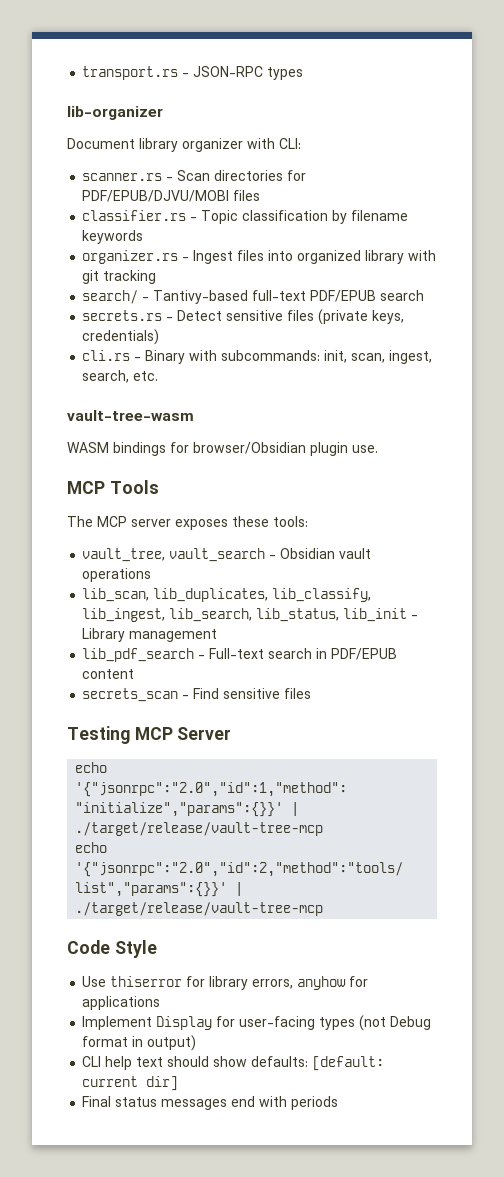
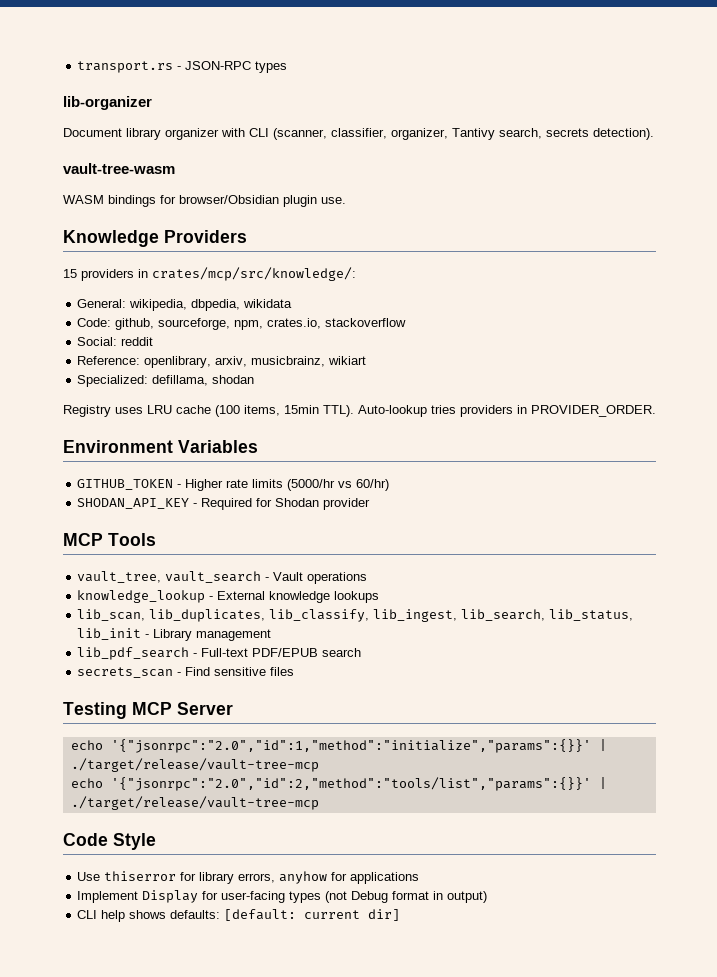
- Document library organizer with CLI:
- scanner.rs - Scan directories for PDF/EPUB/DJVU/MOBI files
- classifier.rs - Topic classification by filename keywords
- organizer.rs - Ingest files into organized library with git tracking
- search/ - Tantivy-based full-text PDF/EPUB search
- secrets.rs - Detect sensitive files (private keys, credentials)
- cli.rs - Binary with subcommands: init, scan, ingest, search, etc.
+ Document library organizer with CLI (scanner, classifier, organizer, Tantivy search, secrets detection).
+ Knowledge Providers
+ 15 providers in crates/mcp/src/knowledge/:
+ General: wikipedia, dbpedia, wikidata
+ Code: github, sourceforge, npm, crates.io, stackoverflow
+ Social: reddit
+ Reference: openlibrary, arxiv, musicbrainz, wikiart
+ Specialized: defillama, shodan
+ Registry uses LRU cache (100 items, 15min TTL). Auto-lookup tries providers in PROVIDER_ORDER.
+ Environment Variables
+ GITHUB_TOKEN - Higher rate limits (5000/hr vs 60/hr)
+ SHODAN_API_KEY - Required for Shodan provider
  MCP Tools
- The MCP server exposes these tools:
- vault_tree, vault_search - Obsidian vault operations
+ vault_tree, vault_search - Vault operations
+ knowledge_lookup - External knowledge lookups
- lib_pdf_search - Full-text search in PDF/EPUB content
+ lib_pdf_search - Full-text PDF/EPUB search
- CLI help text should show defaults: [default: current dir]
+ CLI help shows defaults: [default: current dir]
- Final status messages end with periods

